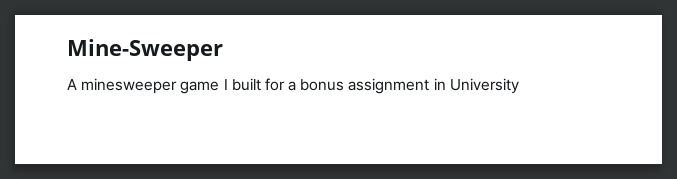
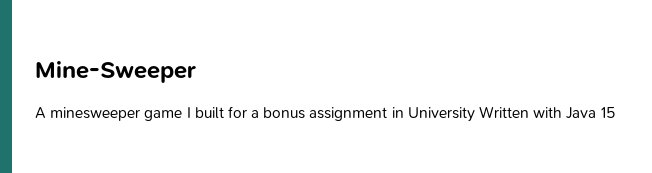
- A minesweeper game I built for a bonus assignment in University
+ A minesweeper game I built for a bonus assignment in University Written with Java 15

